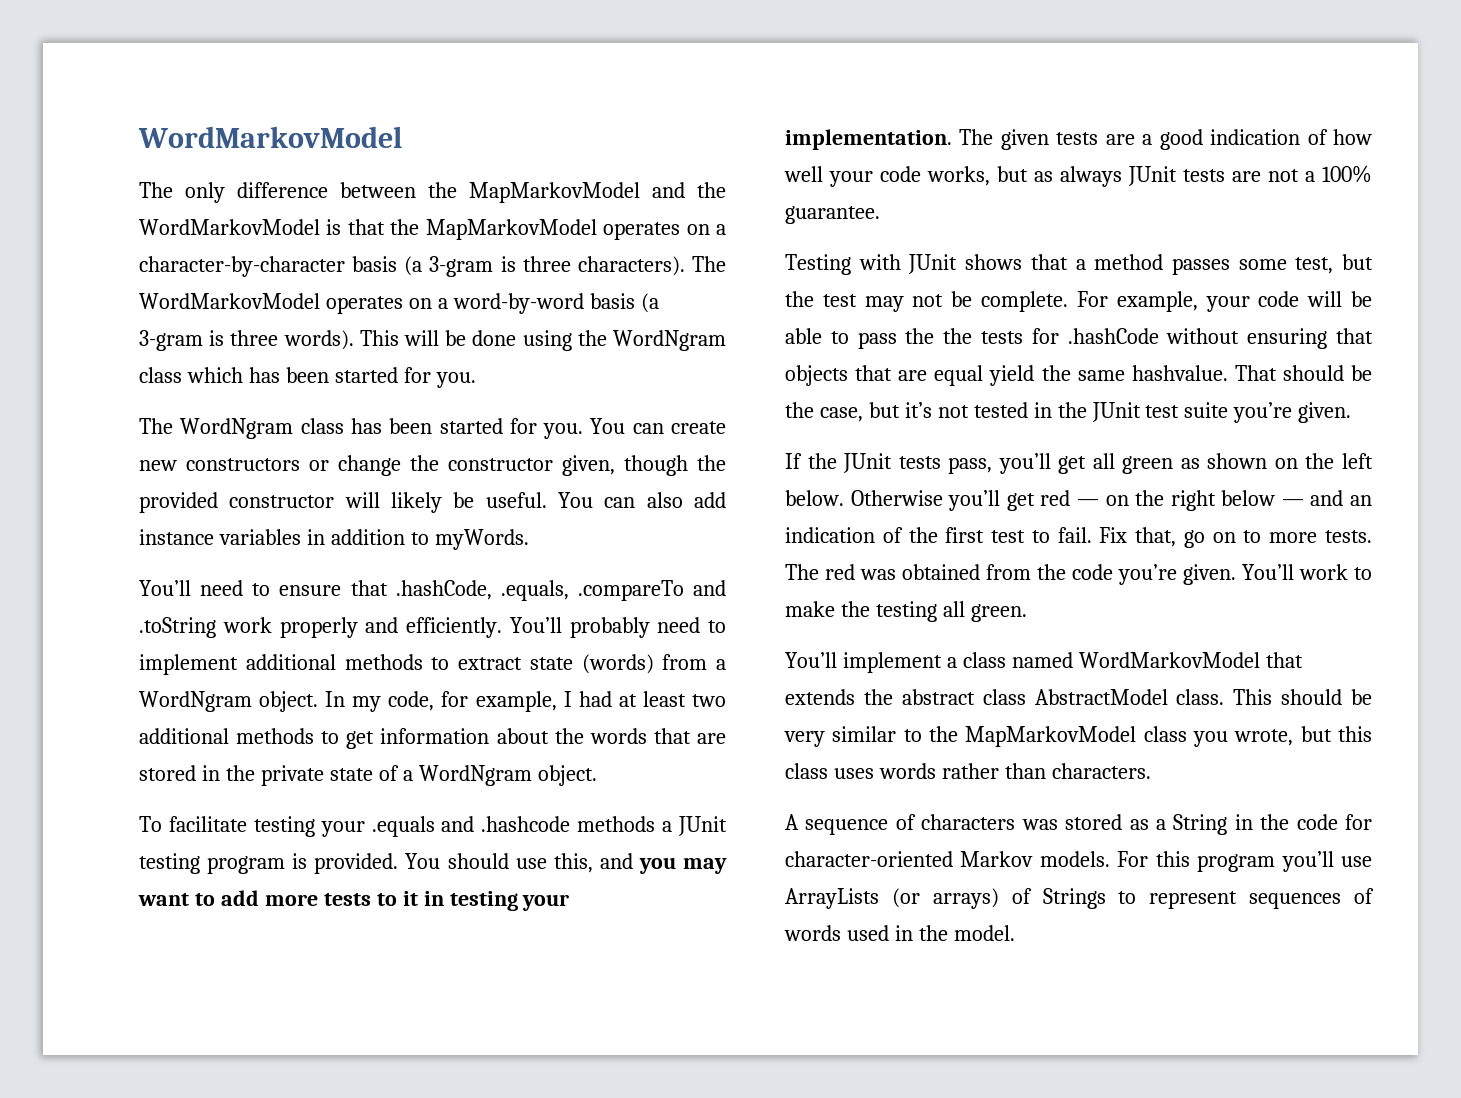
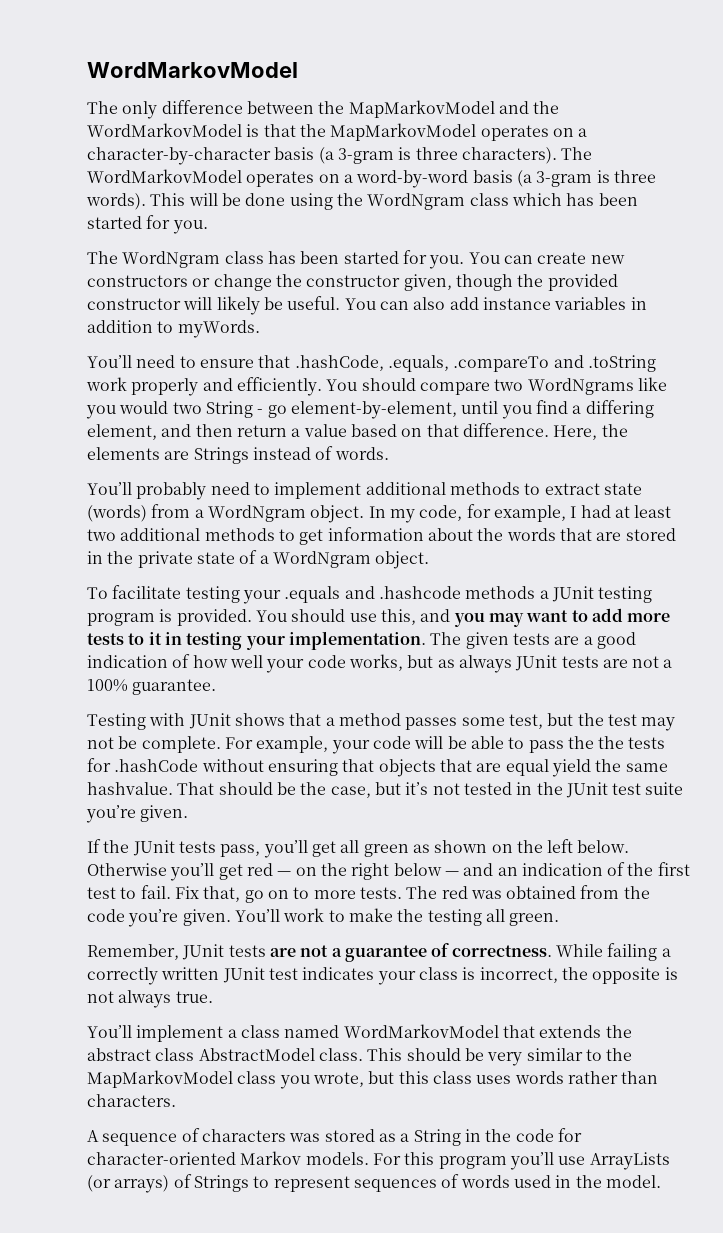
- You’ll need to ensure that .hashCode, .equals, .compareTo and .toString work properly and efficiently. You’ll probably need to implement additional methods to extract state (words) from a WordNgram object.
+ You’ll need to ensure that .hashCode, .equals, .compareTo and .toString work properly and efficiently. You should compare two WordNgrams like you would two String - go element-by-element, until you find a differing element, and then return a value based on that difference. Here, the elements are Strings instead of words.
+ You’ll probably need to implement additional methods to extract state (words) from a WordNgram object.
+ Remember, JUnit tests are not a guarantee of correctness. While failing a correctly written JUnit test indicates your class is incorrect, the opposite is not always true.

